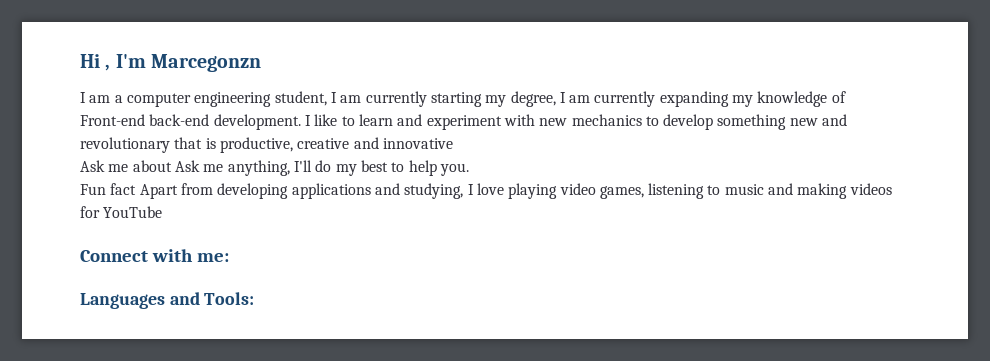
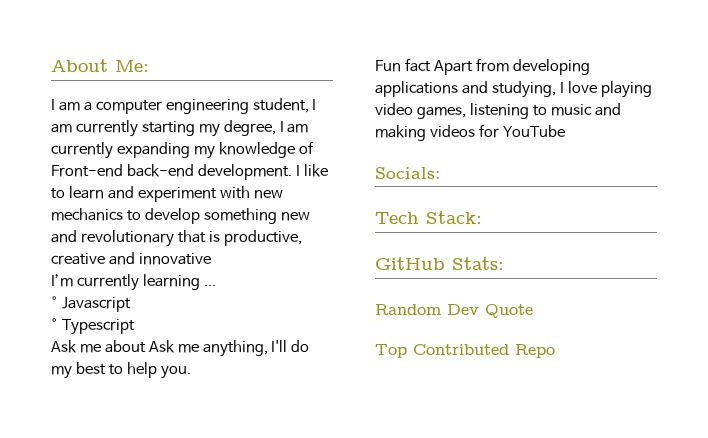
- Hi , I'm Marcegonzn
+ About Me:
+ I’m currently learning ...
+ ° Javascript
+ ° Typescript
- Connect with me:
- Languages and Tools:
+ Socials:
+ Tech Stack:
+ GitHub Stats:
+ Random Dev Quote
+ Top Contributed Repo

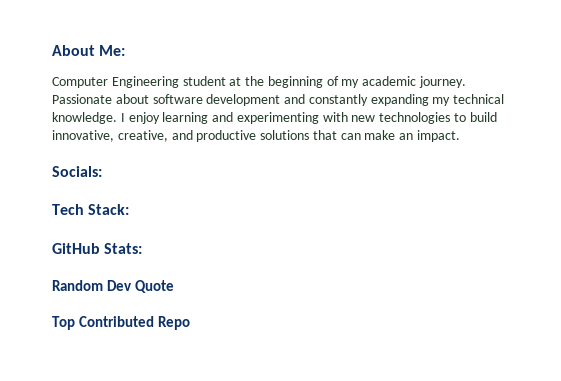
- I am a computer engineering student, I am currently starting my degree, I am currently expanding my knowledge of Front-end back-end development. I like to learn and experiment with new mechanics to develop something new and revolutionary that is productive, creative and innovative
- I’m currently learning ...
- ° Javascript
- ° Typescript
- Ask me about Ask me anything, I'll do my best to help you.
- Fun fact Apart from developing applications and studying, I love playing video games, listening to music and making videos for YouTube
+ Computer Engineering student at the beginning of my academic journey. Passionate about software development and constantly expanding my technical knowledge. I enjoy learning and experimenting with new technologies to build innovative, creative, and productive solutions that can make an impact.

